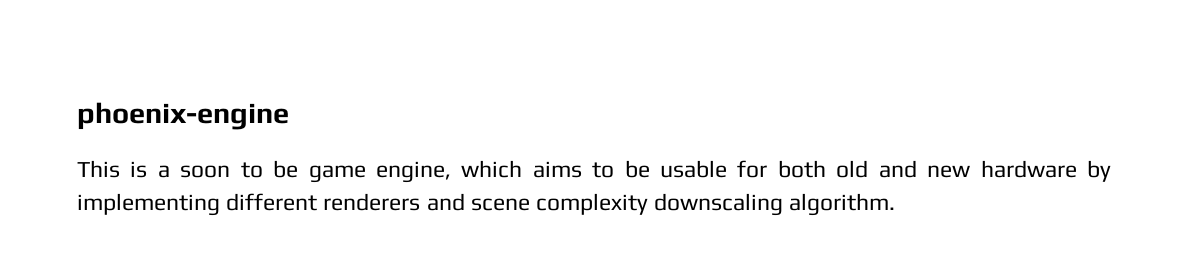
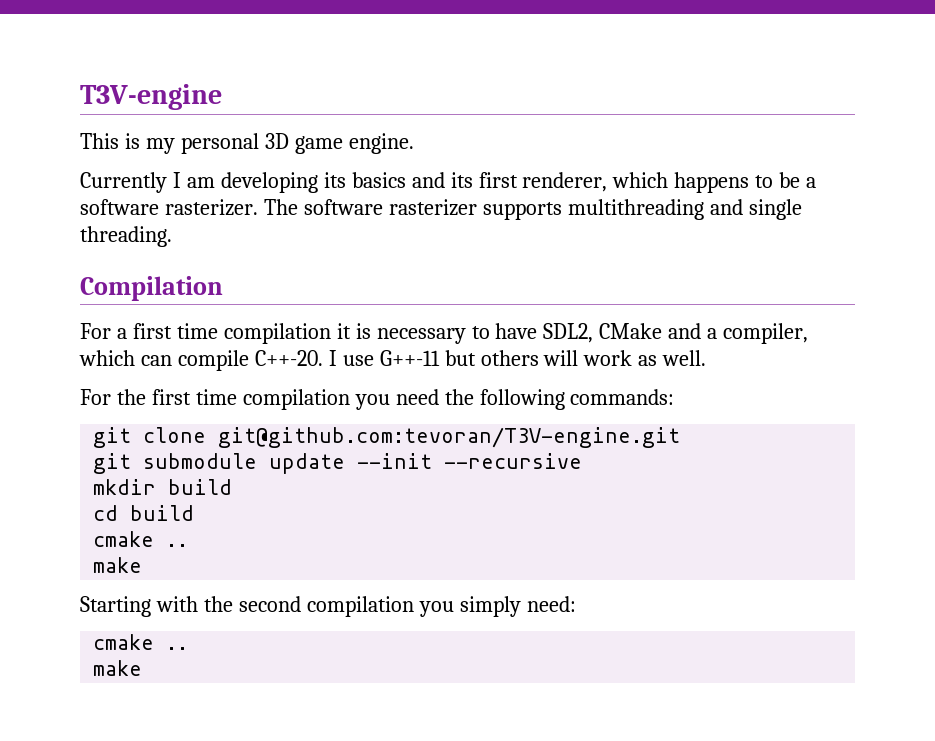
- phoenix-engine
+ T3V-engine
- This is a soon to be game engine, which aims to be usable for both old and new hardware by implementing different renderers and scene complexity downscaling algorithm.
+ This is my personal 3D game engine.
+ Currently I am developing its basics and its first renderer, which happens to be a software rasterizer. The software rasterizer supports multithreading and single threading.
+ Compilation
+ For a first time compilation it is necessary to have SDL2, CMake and a compiler, which can compile C++-20. I use G++-11 but others will work as well.
+ For the first time compilation you need the following commands:
+ git clone git@github.com:tevoran/T3V-engine.git
+ git submodule update --init --recursive
+ mkdir build
+ cd build
+ cmake ..
+ make
+ Starting with the second compilation you simply need:
+ cmake ..
+ make

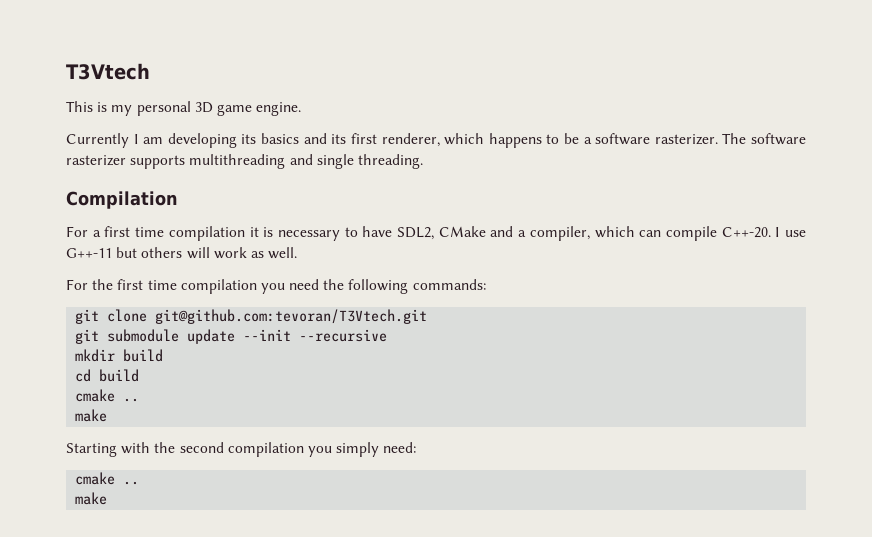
- T3V-engine
+ T3Vtech
- git clone git@github.com:tevoran/T3V-engine.git
+ git clone git@github.com:tevoran/T3Vtech.git

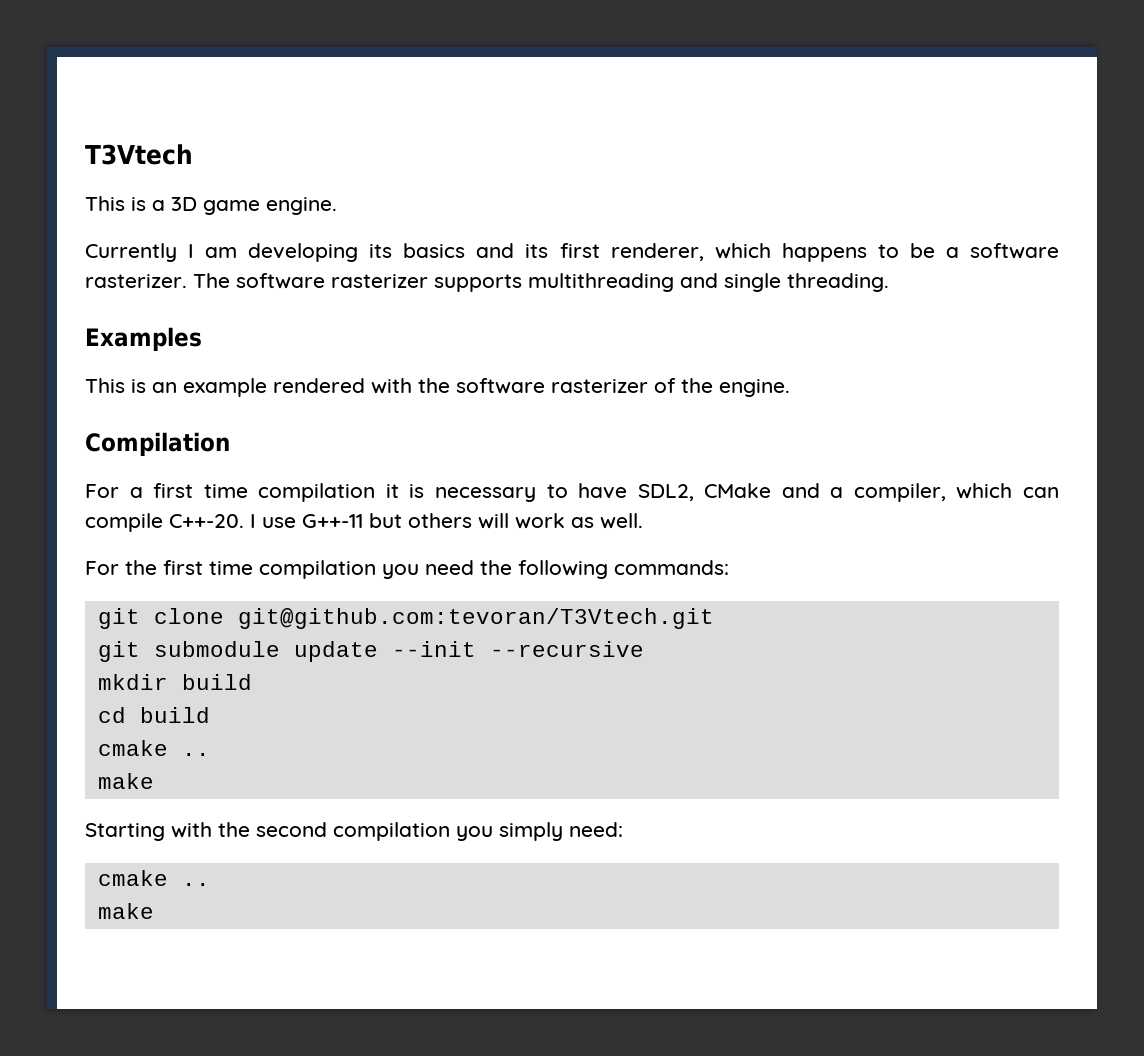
- This is my personal 3D game engine.
+ This is a 3D game engine.
+ Examples
+ This is an example rendered with the software rasterizer of the engine.

